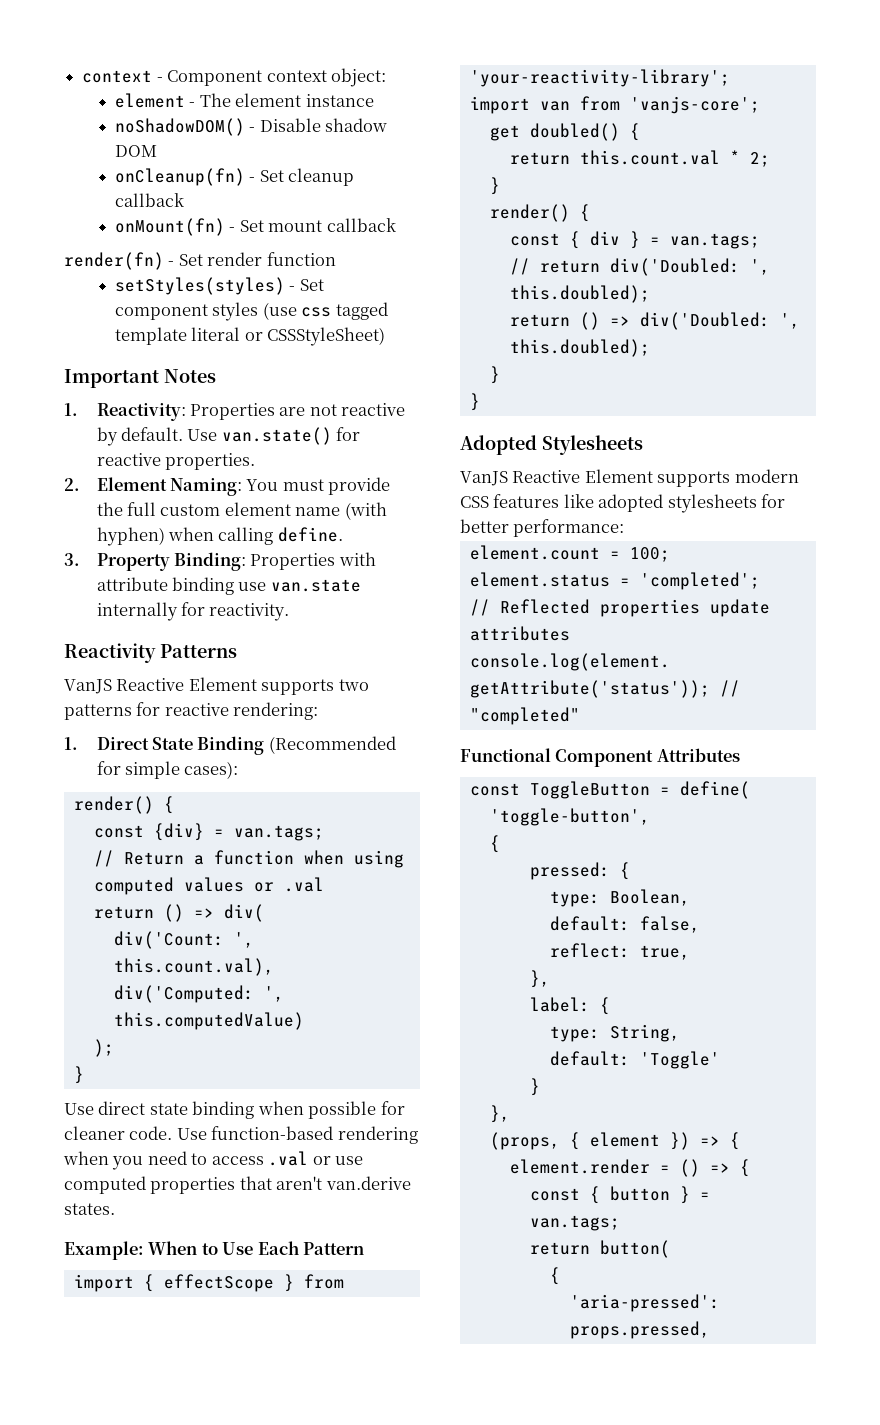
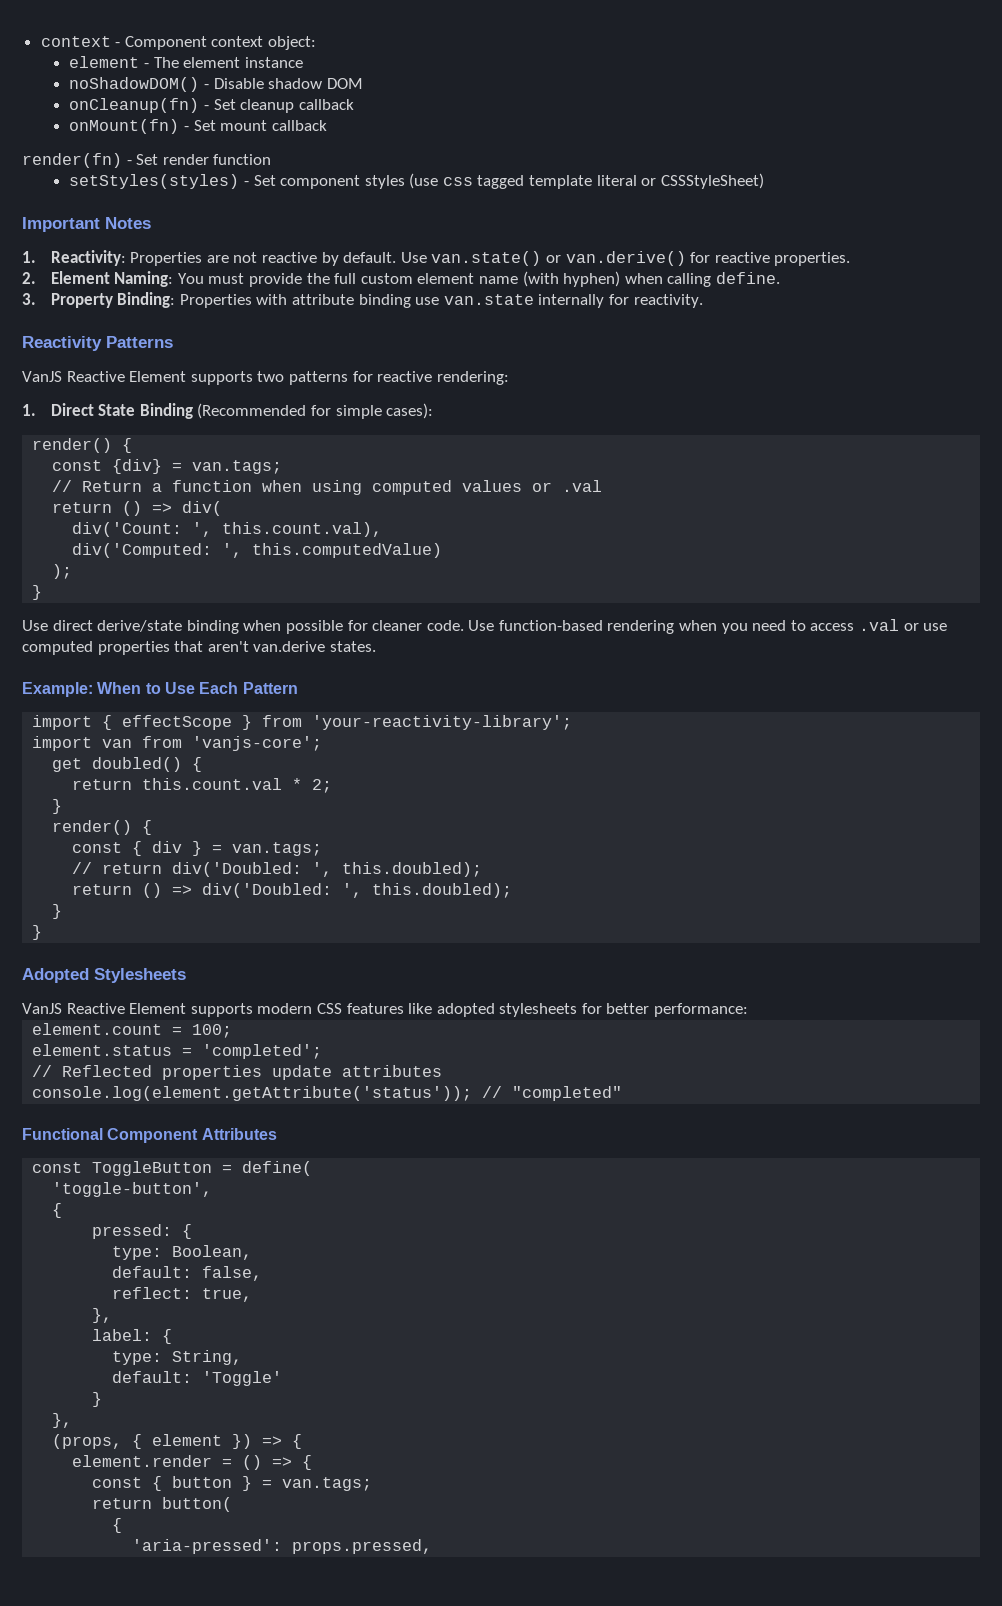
- Use van.state() for reactive properties.
+ Use van.state() or van.derive() for reactive properties.
- Use direct state binding when possible for cleaner code.
+ Use direct derive/state binding when possible for cleaner code.

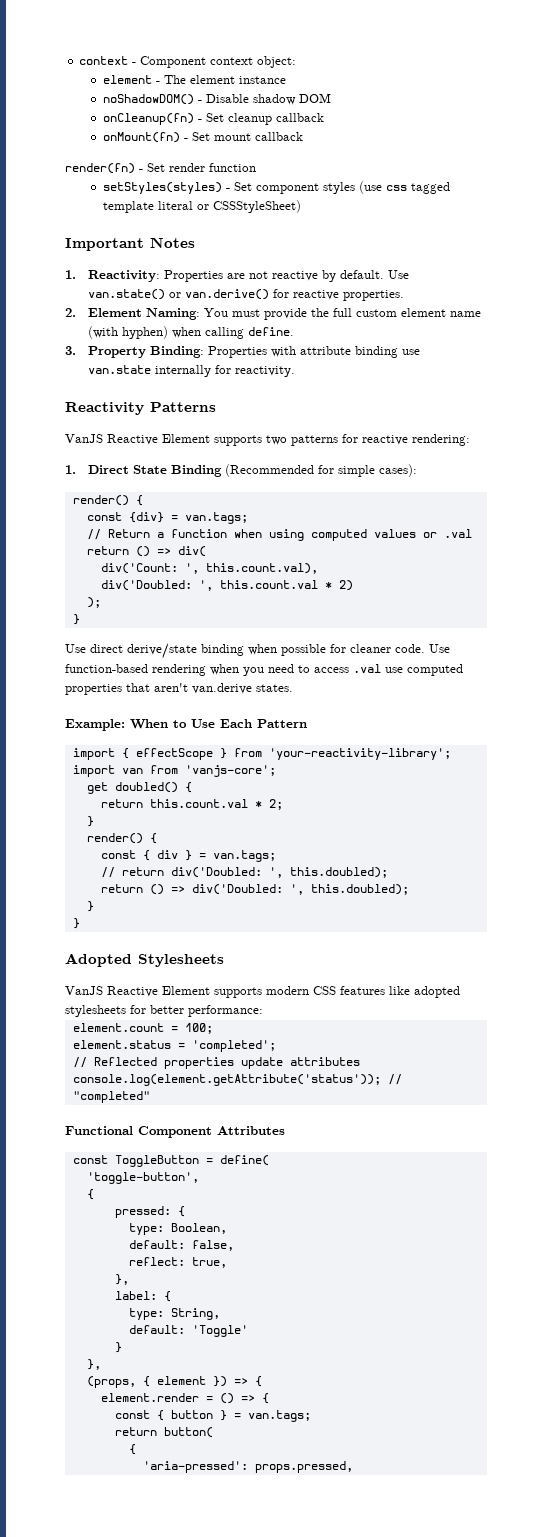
- div('Computed: ', this.computedValue)
+ div('Doubled: ', this.count.val * 2)
- Use function-based rendering when you need to access .val or use computed properties that aren't van.derive states.
+ Use function-based rendering when you need to access .val use computed properties that aren't van.derive states.

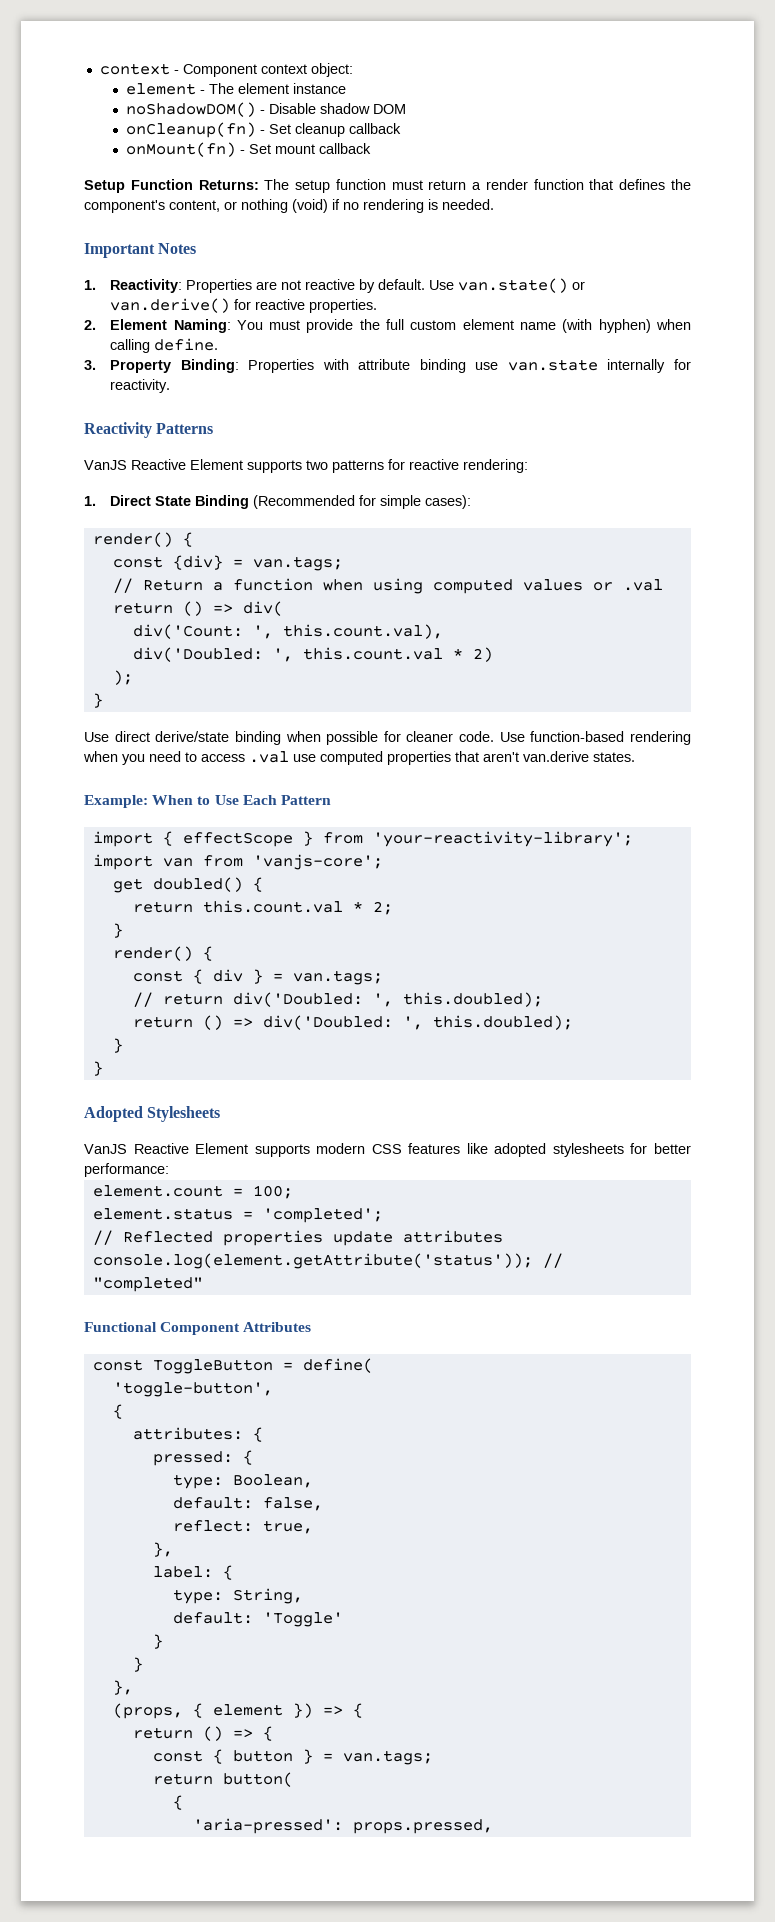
- render(fn) - Set render function
- setStyles(styles) - Set component styles (use css tagged template literal or CSSStyleSheet)
+ Setup Function Returns: The setup function must return a render function that defines the component's content, or nothing (void) if no rendering is needed.
+ attributes: {
  default: 'Toggle'
+ }
- element.render = () => {
+ return () => {

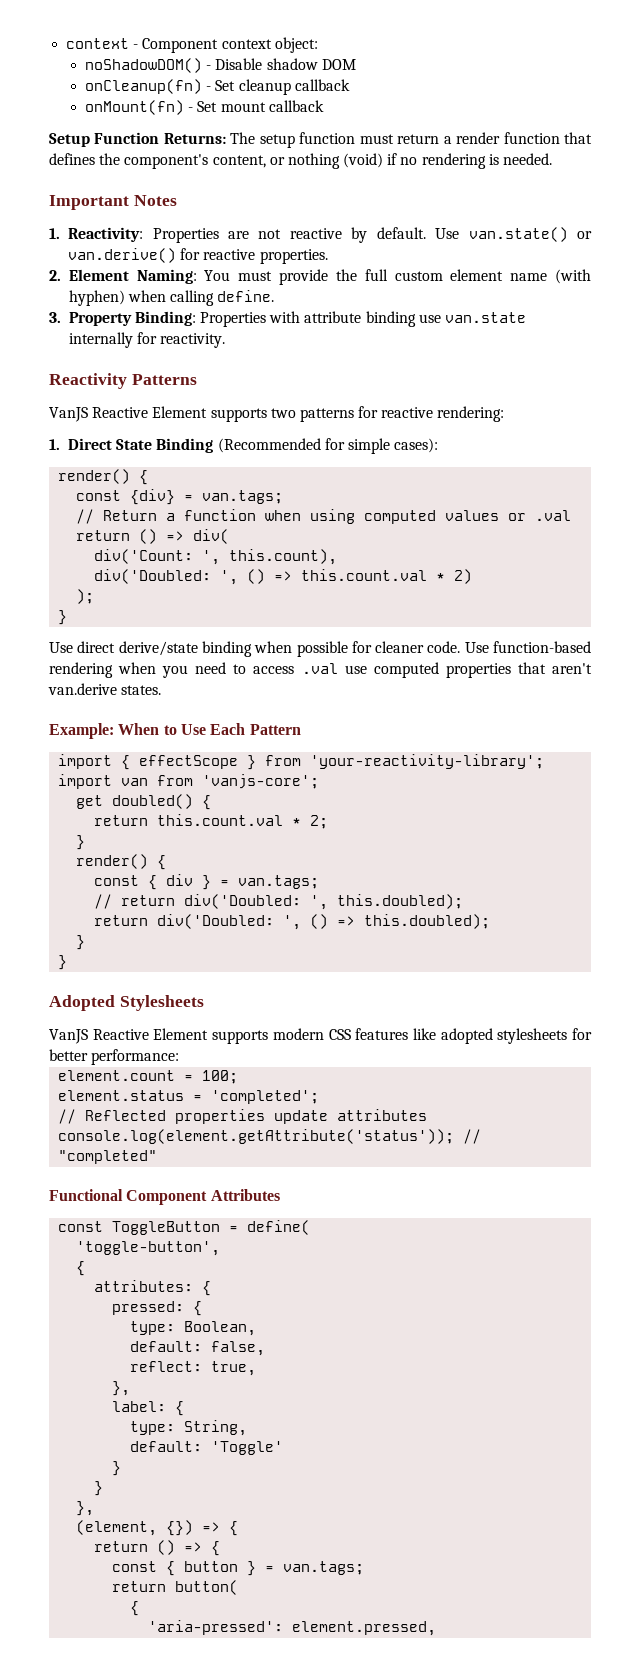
- element - The element instance
- div('Count: ', this.count.val),
- div('Doubled: ', this.count.val * 2)
+ div('Count: ', this.count),
+ div('Doubled: ', () => this.count.val * 2)
- return () => div('Doubled: ', this.doubled);
+ return div('Doubled: ', () => this.doubled);
- (props, { element }) => {
+ (element, {}) => {
- 'aria-pressed': props.pressed,
+ 'aria-pressed': element.pressed,

